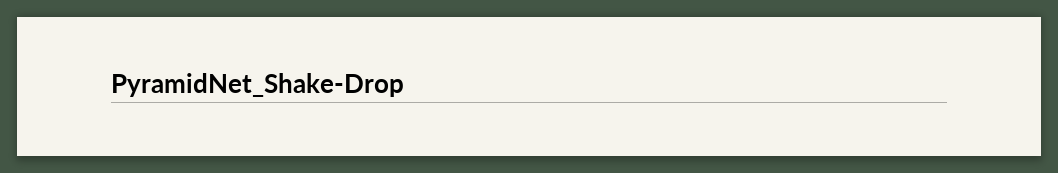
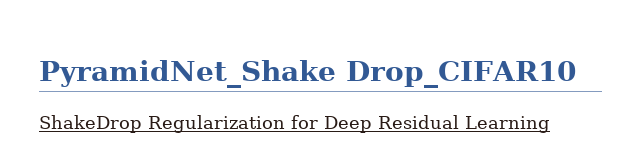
- PyramidNet_Shake-Drop
+ PyramidNet_Shake Drop_CIFAR10
+ ShakeDrop Regularization for Deep Residual Learning

